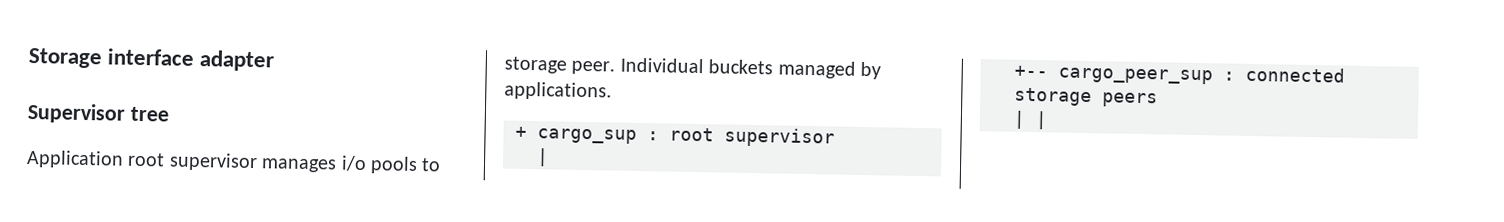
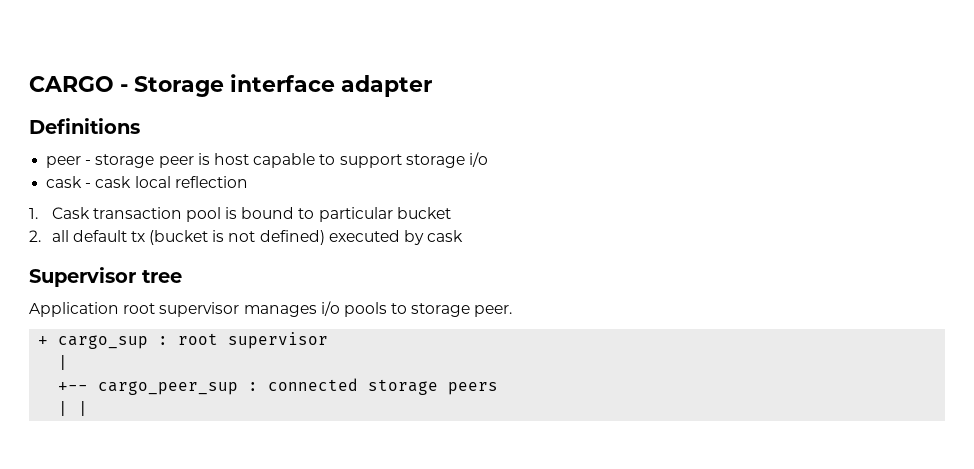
- Storage interface adapter
+ CARGO - Storage interface adapter
+ Definitions
+ peer - storage peer is host capable to support storage i/o
+ cask - cask local reflection
+ 1. Cask transaction pool is bound to particular bucket
+ 2. all default tx (bucket is not defined) executed by cask
- Individual buckets managed by applications.

